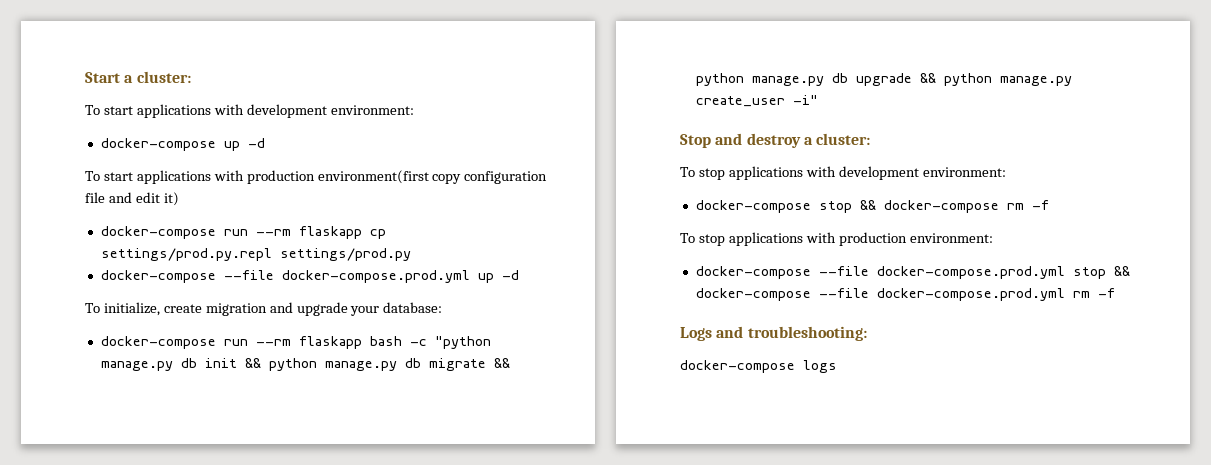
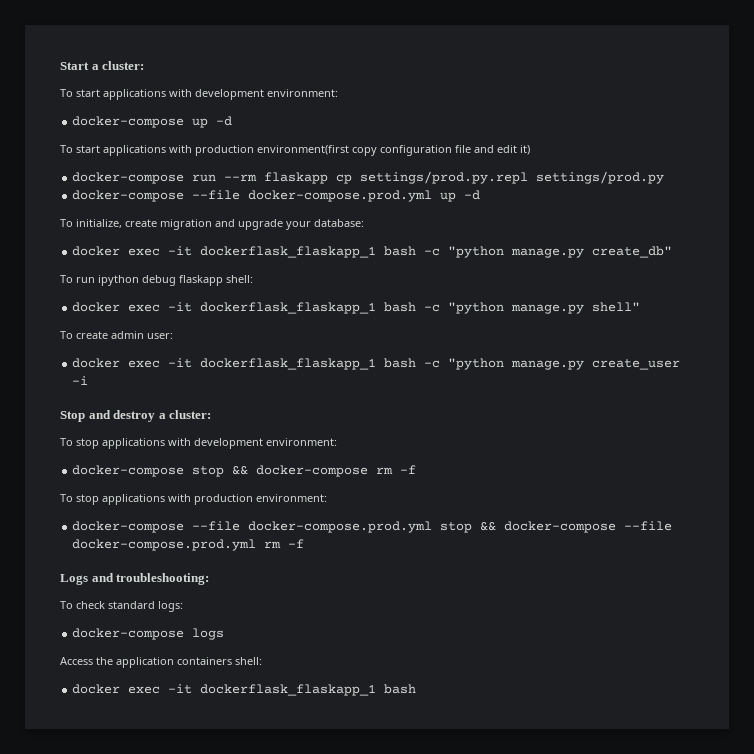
- docker-compose run --rm flaskapp bash -c "python manage.py db init && python manage.py db migrate && python manage.py db upgrade && python manage.py create_user -i"
+ docker exec -it dockerflask_flaskapp_1 bash -c "python manage.py create_db"
+ To run ipython debug flaskapp shell:
+ docker exec -it dockerflask_flaskapp_1 bash -c "python manage.py shell"
+ To create admin user:
+ docker exec -it dockerflask_flaskapp_1 bash -c "python manage.py create_user -i
+ To check standard logs:
  docker-compose logs
+ Access the application containers shell:
+ docker exec -it dockerflask_flaskapp_1 bash

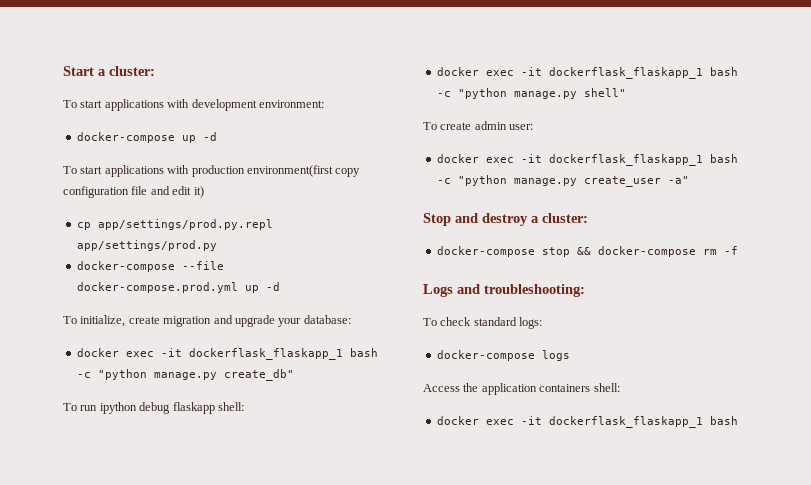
- docker-compose run --rm flaskapp cp settings/prod.py.repl settings/prod.py
+ cp app/settings/prod.py.repl app/settings/prod.py
- docker exec -it dockerflask_flaskapp_1 bash -c "python manage.py create_user -i
+ docker exec -it dockerflask_flaskapp_1 bash -c "python manage.py create_user -a"
- To stop applications with development environment:
- To stop applications with production environment:
- docker-compose --file docker-compose.prod.yml stop && docker-compose --file docker-compose.prod.yml rm -f

